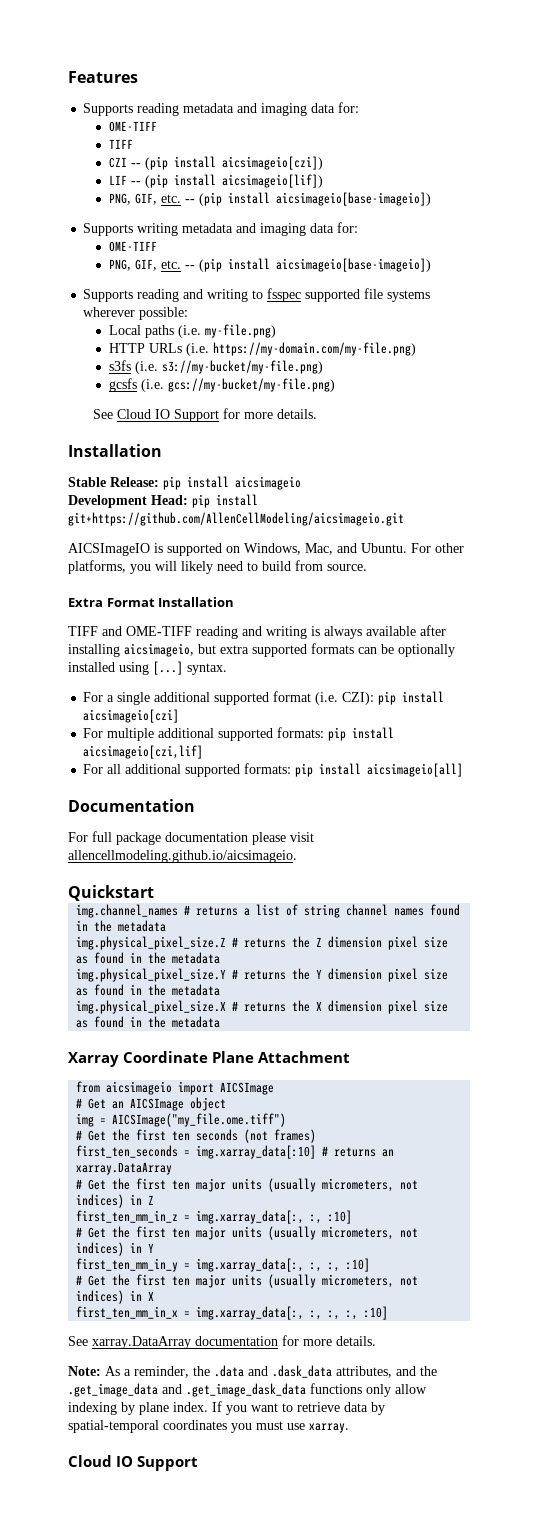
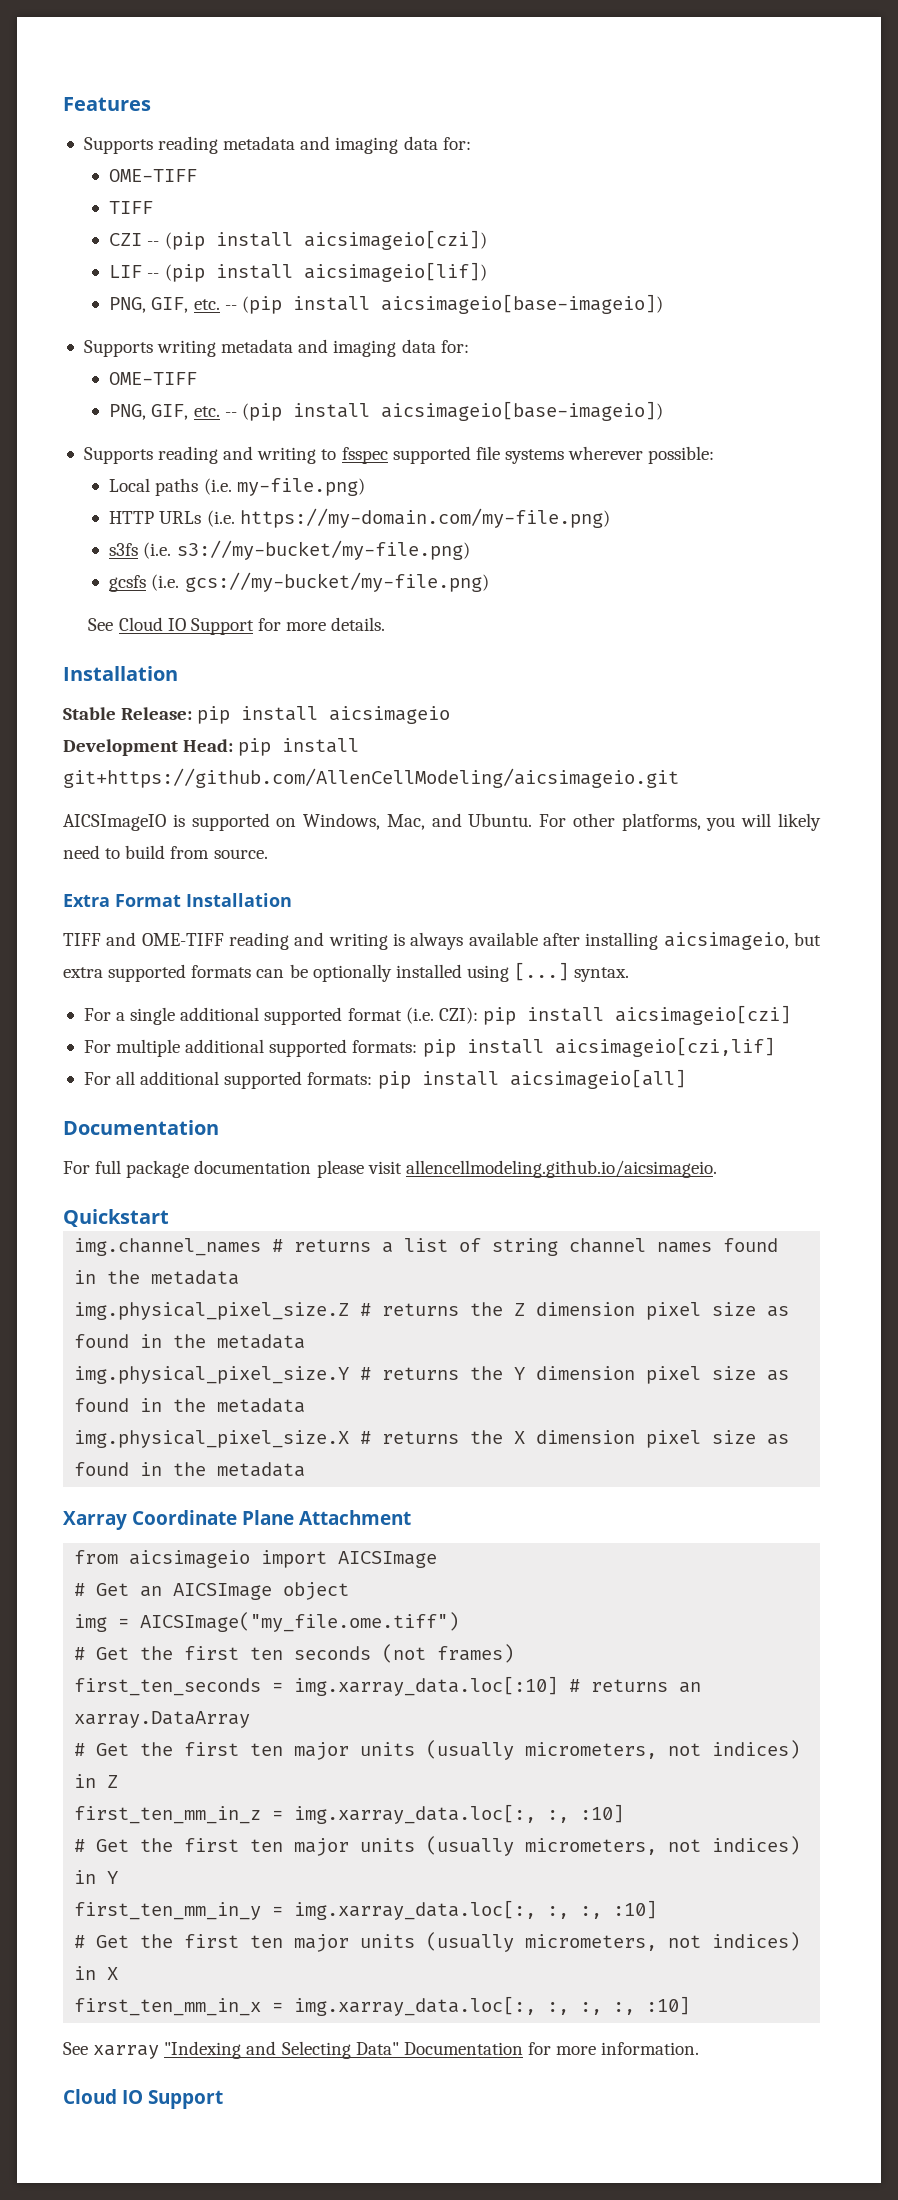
- first_ten_seconds = img.xarray_data[:10] # returns an xarray.DataArray
+ first_ten_seconds = img.xarray_data.loc[:10] # returns an xarray.DataArray
- first_ten_mm_in_z = img.xarray_data[:, :, :10]
+ first_ten_mm_in_z = img.xarray_data.loc[:, :, :10]
- first_ten_mm_in_y = img.xarray_data[:, :, :, :10]
+ first_ten_mm_in_y = img.xarray_data.loc[:, :, :, :10]
- first_ten_mm_in_x = img.xarray_data[:, :, :, :, :10]
+ first_ten_mm_in_x = img.xarray_data.loc[:, :, :, :, :10]
- See xarray.DataArray documentation for more details.
- Note: As a reminder, the .data and .dask_data attributes, and the .get_image_data and .get_image_dask_data functions only allow indexing by plane index. If you want to retrieve data by spatial-temporal coordinates you must use xarray.
+ See xarray "Indexing and Selecting Data" Documentation for more information.

